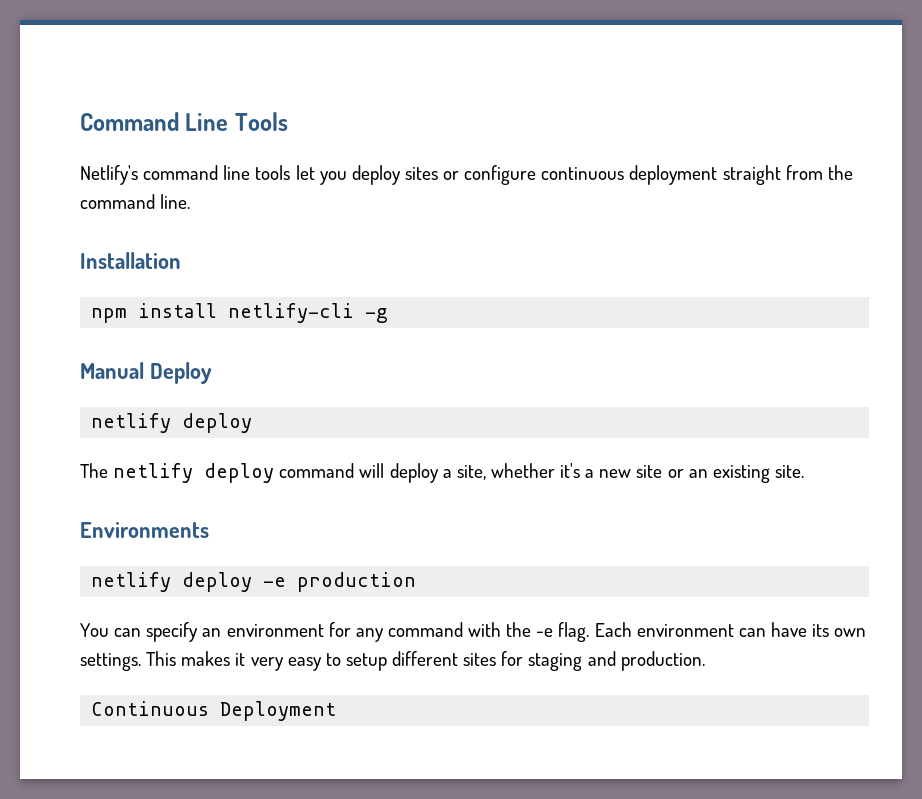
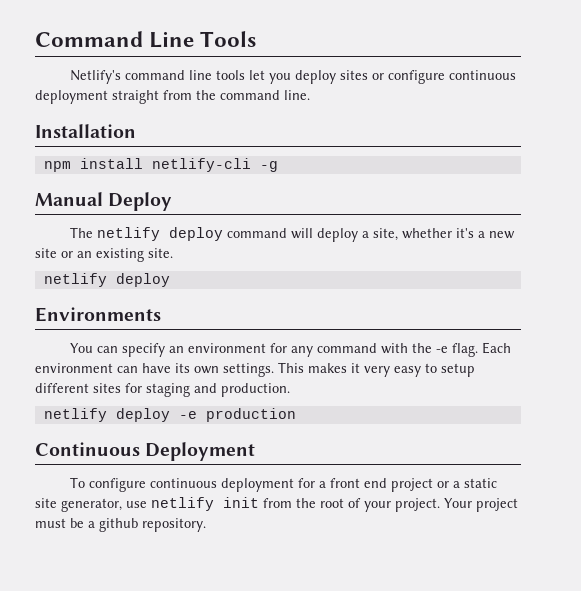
  Manual Deploy
- netlify deploy
  The netlify deploy command will deploy a site, whether it's a new site or an existing site.
+ netlify deploy
  Environments
- netlify deploy -e production
+ netlify deploy -e production
  Continuous Deployment
+ To configure continuous deployment for a front end project or a static site generator, use netlify init from the root of your project. Your project must be a github repository.

